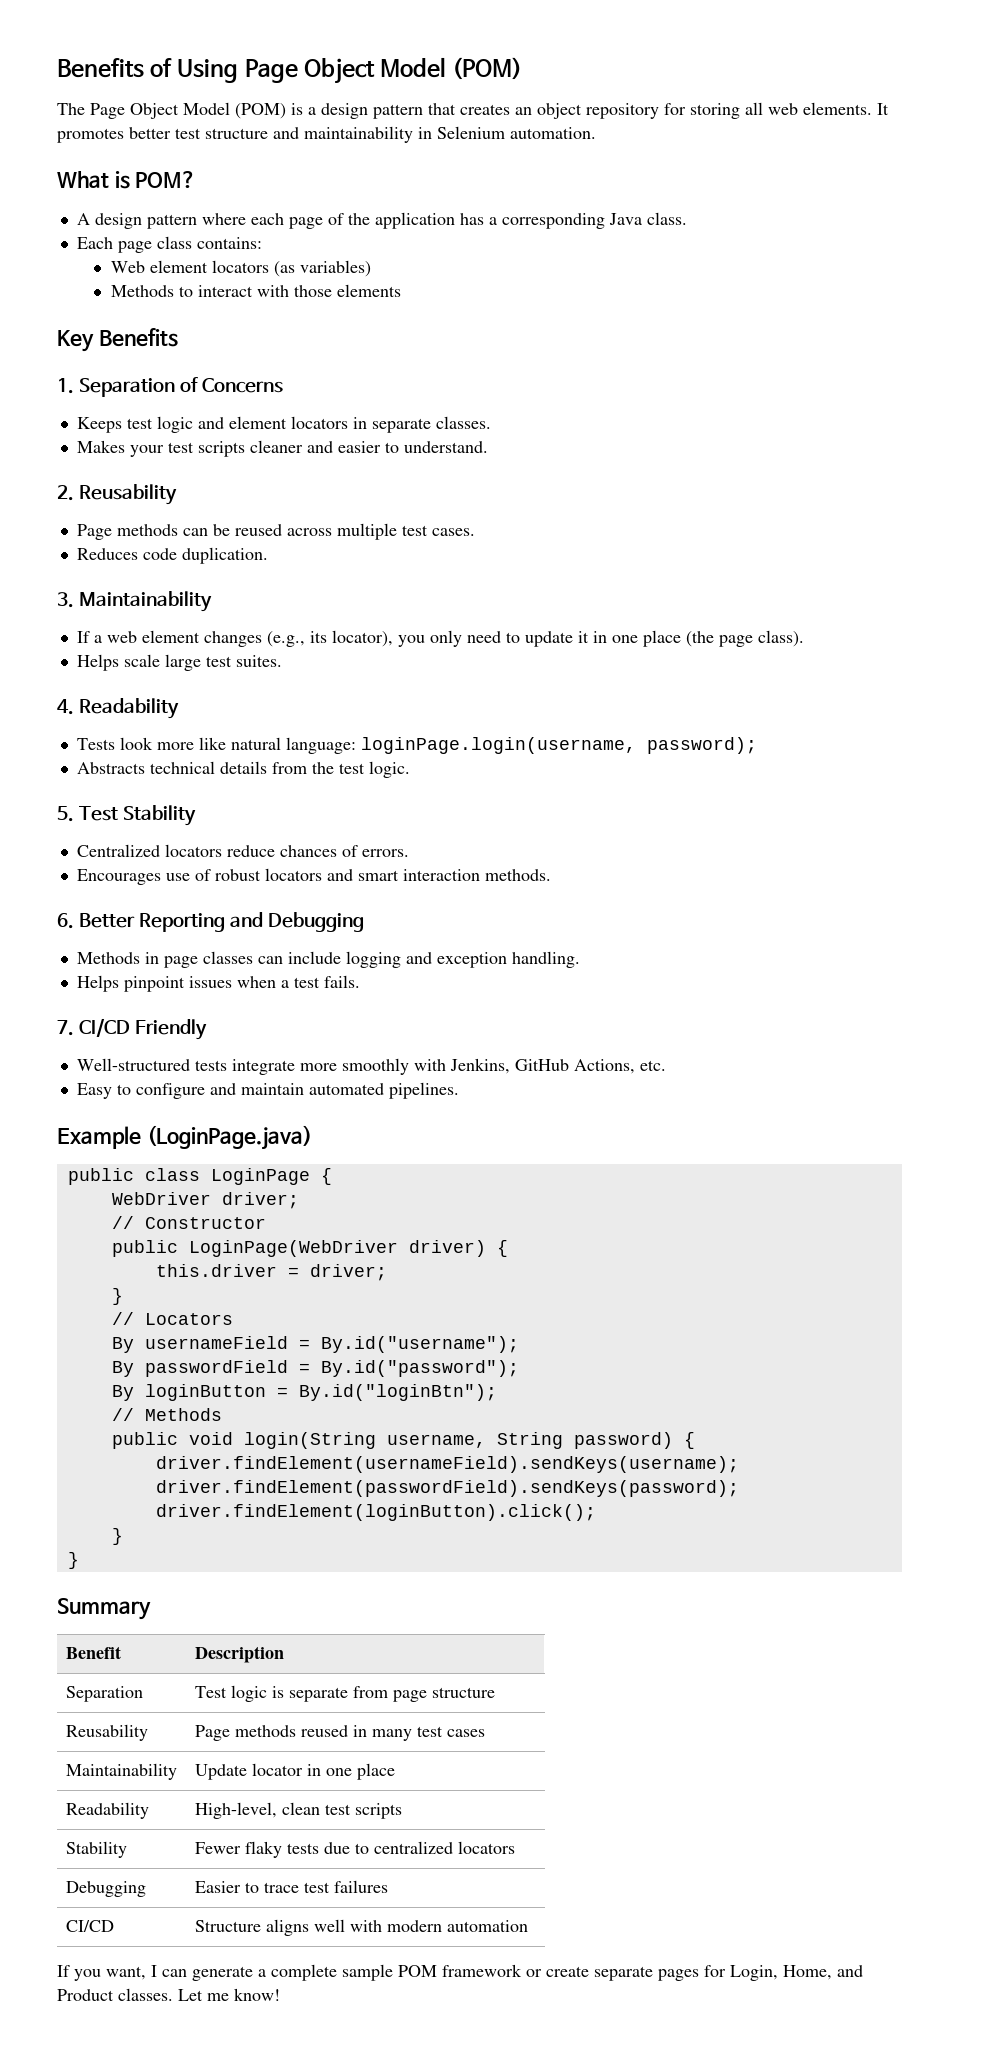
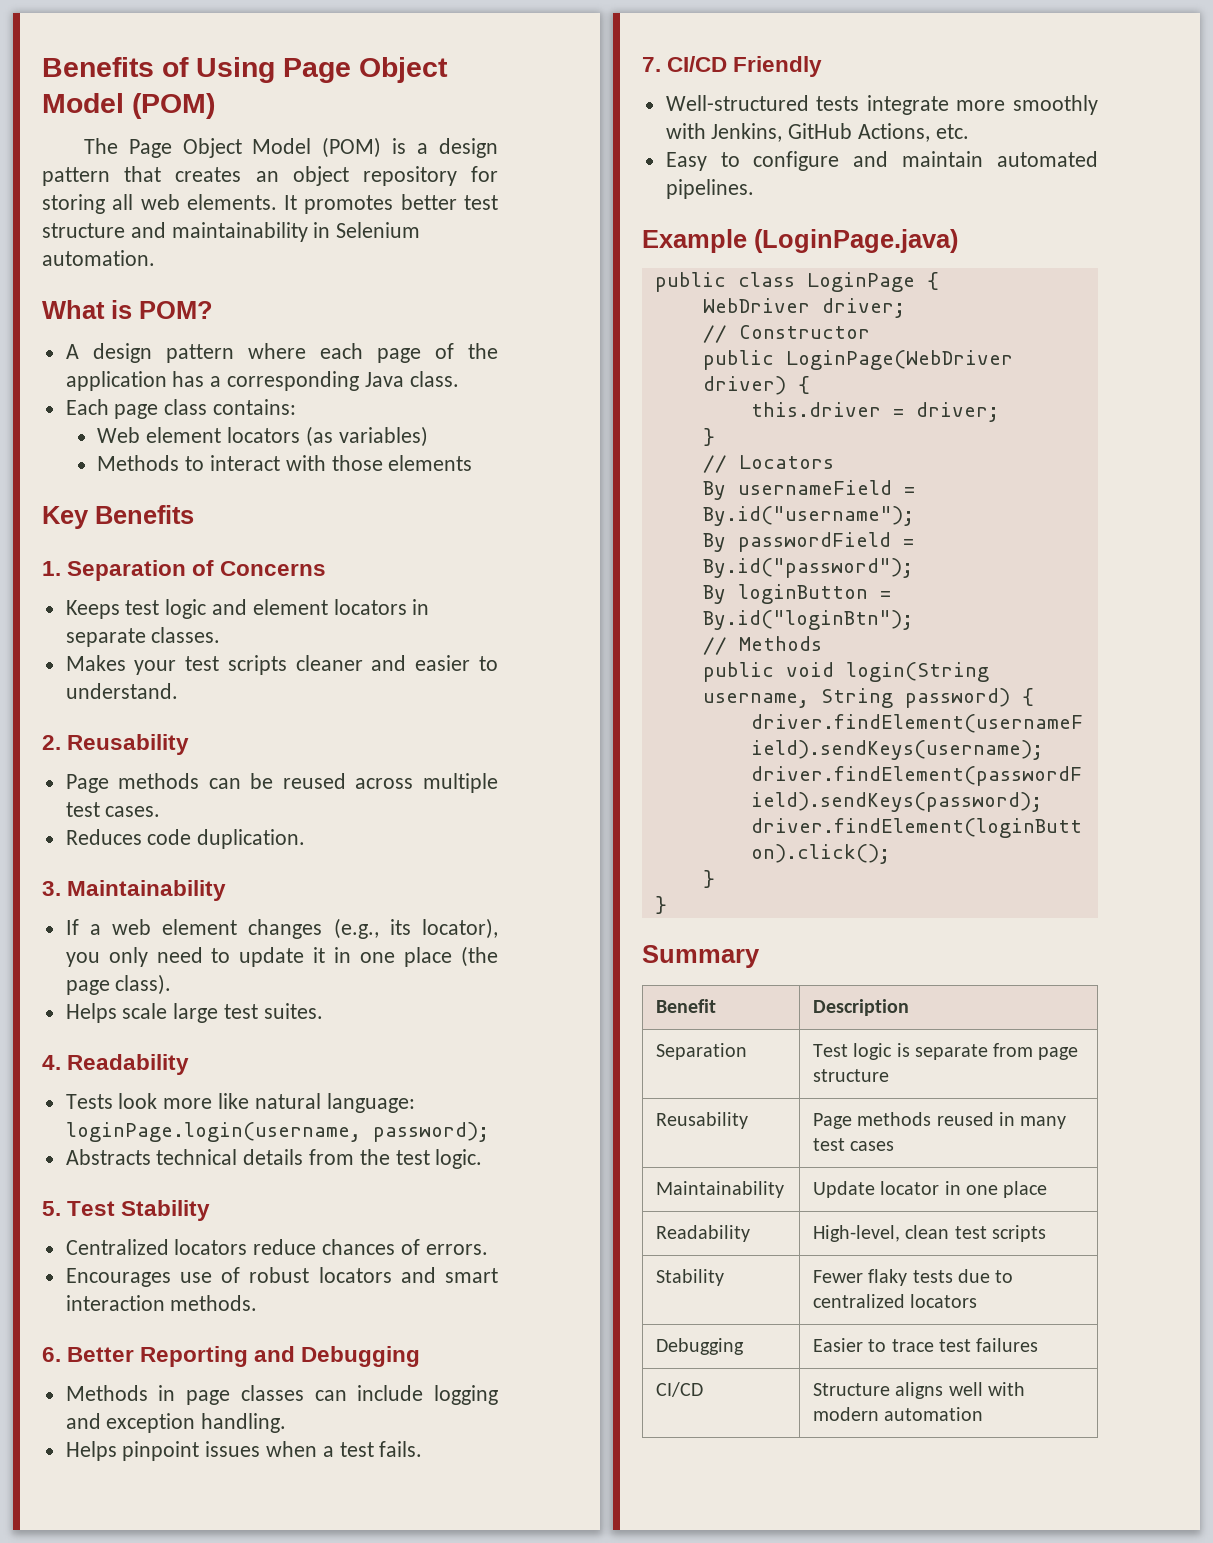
- If you want, I can generate a complete sample POM framework or create separate pages for Login, Home, and Product classes. Let me know!

